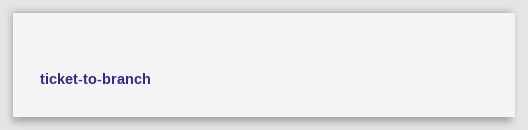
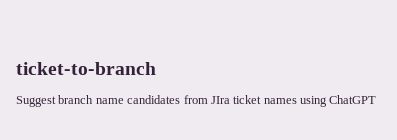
+ Suggest branch name candidates from JIra ticket names using ChatGPT

